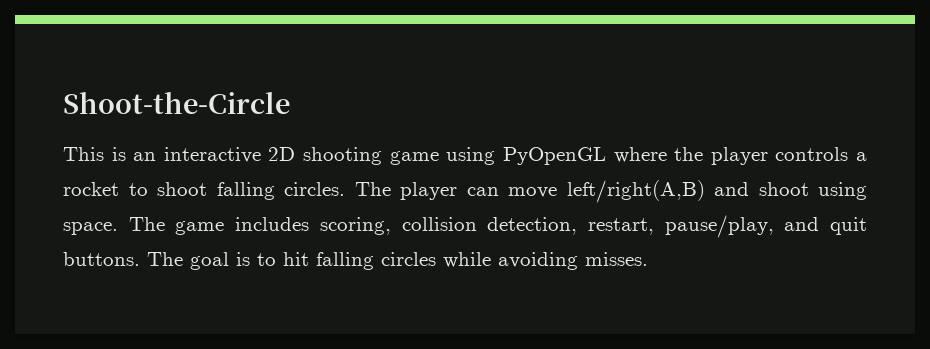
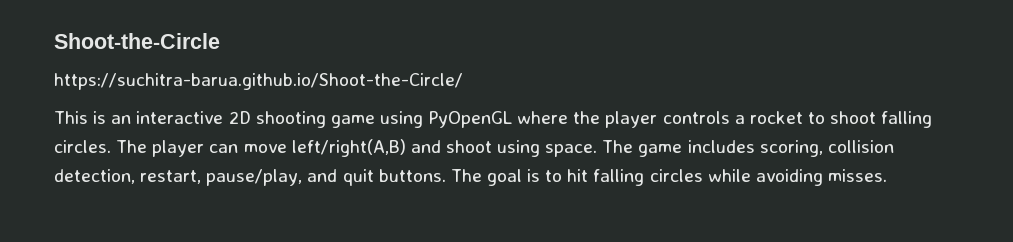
+ https://suchitra-barua.github.io/Shoot-the-Circle/

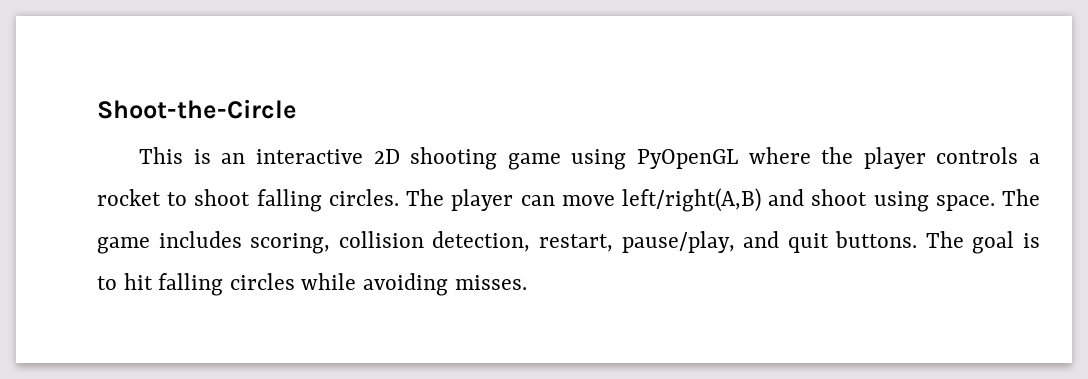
- https://suchitra-barua.github.io/Shoot-the-Circle/

